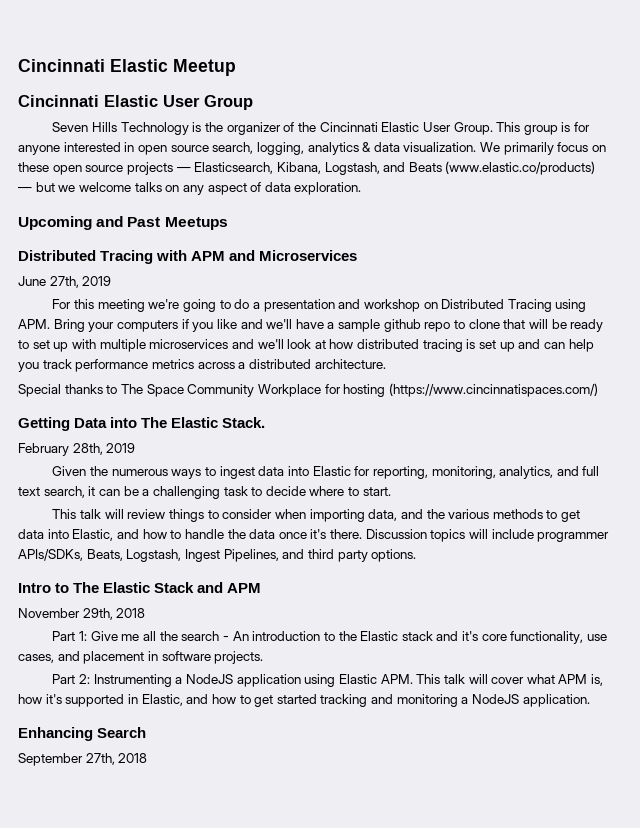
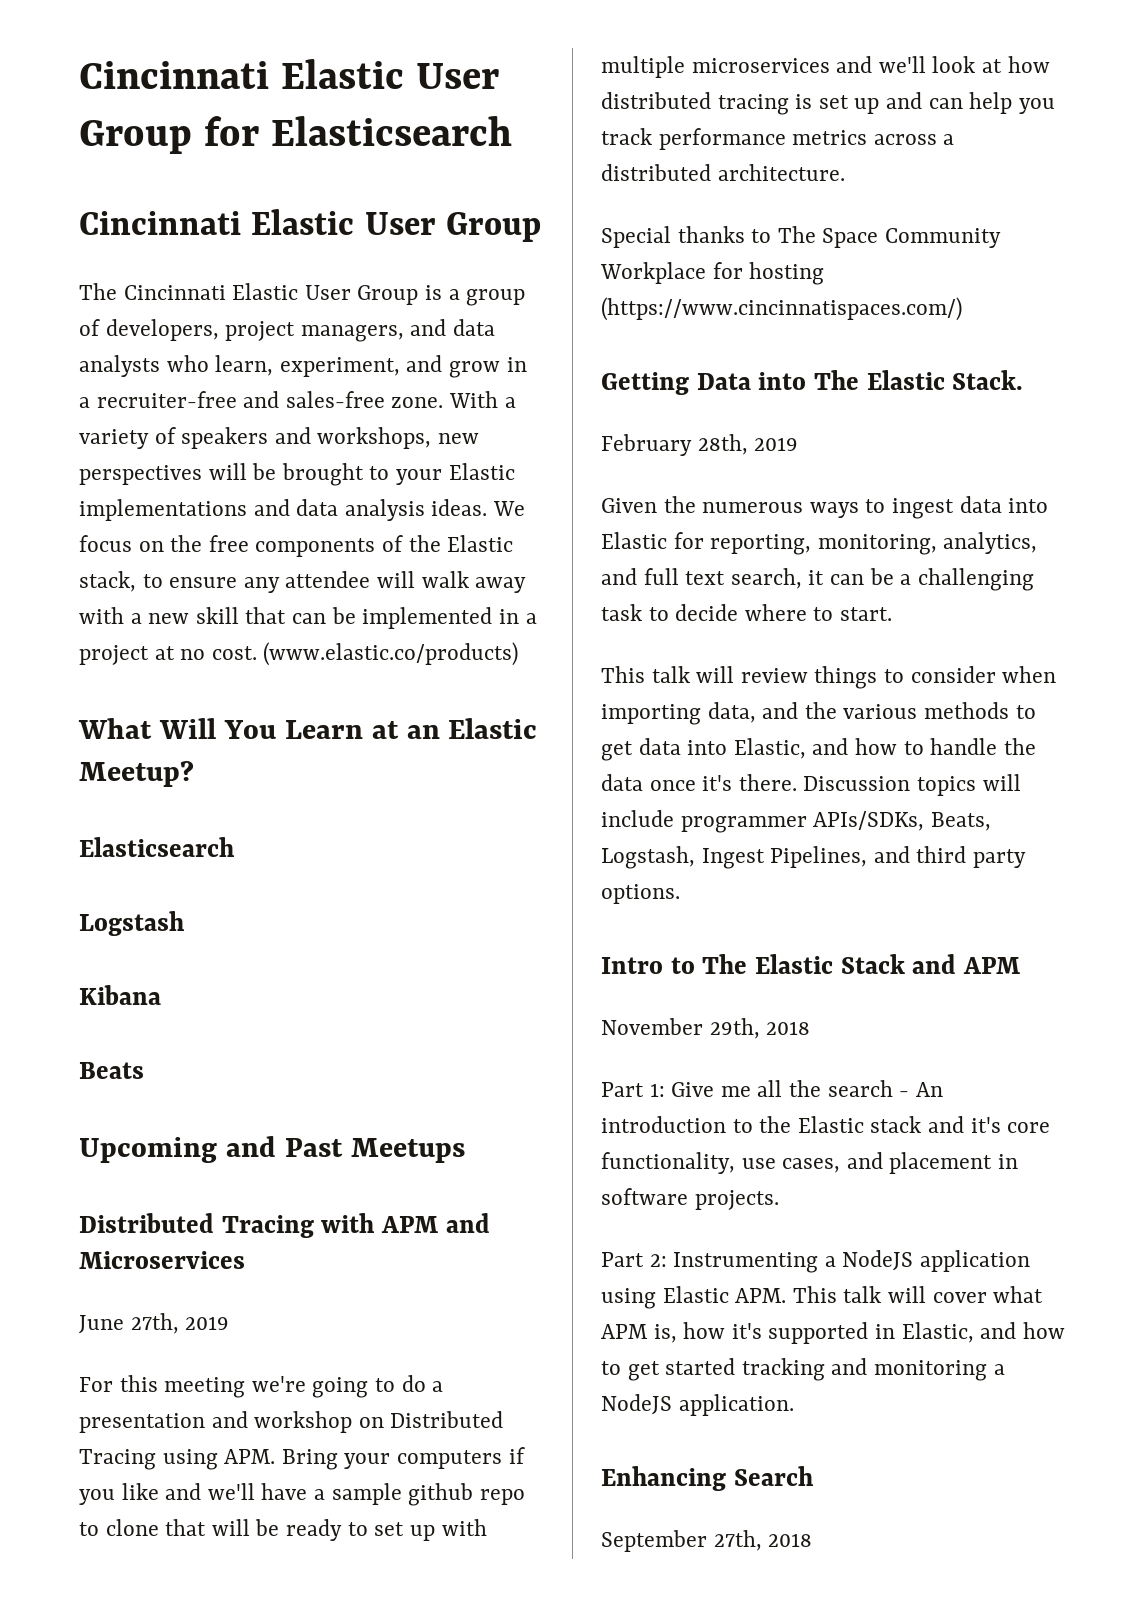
- Cincinnati Elastic Meetup
+ Cincinnati Elastic User Group for Elasticsearch
- Seven Hills Technology is the organizer of the Cincinnati Elastic User Group. This group is for anyone interested in open source search, logging, analytics & data visualization. We primarily focus on these open source projects — Elasticsearch, Kibana, Logstash, and Beats (www.elastic.co/products) — but we welcome talks on any aspect of data exploration.
+ The Cincinnati Elastic User Group is a group of developers, project managers, and data analysts who learn, experiment, and grow in a recruiter-free and sales-free zone. With a variety of speakers and workshops, new perspectives will be brought to your Elastic implementations and data analysis ideas. We focus on the free components of the Elastic stack, to ensure any attendee will walk away with a new skill that can be implemented in a project at no cost. (www.elastic.co/products)
+ What Will You Learn at an Elastic Meetup?
+ Elasticsearch
+ Logstash
+ Kibana
+ Beats

